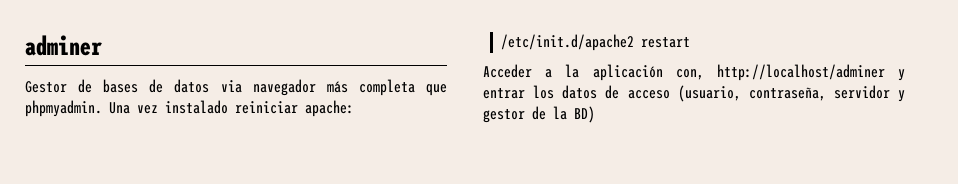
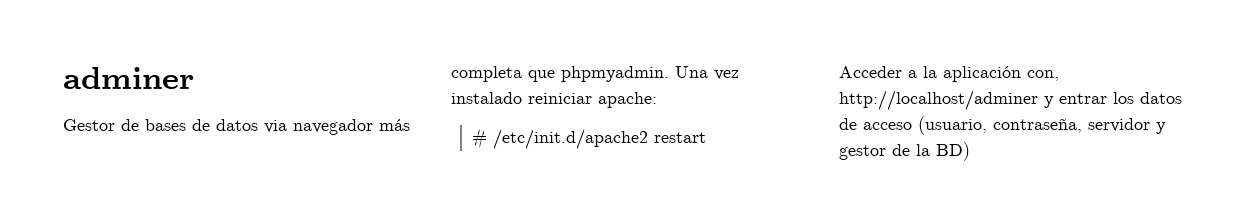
- /etc/init.d/apache2 restart
+ # /etc/init.d/apache2 restart

